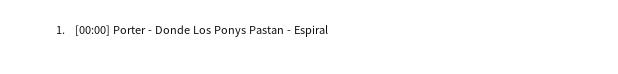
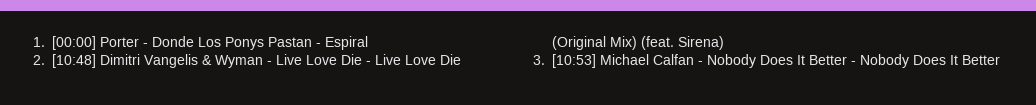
+ 2. [10:48] Dimitri Vangelis & Wyman - Live Love Die - Live Love Die (Original Mix) (feat. Sirena)
+ 3. [10:53] Michael Calfan - Nobody Does It Better - Nobody Does It Better

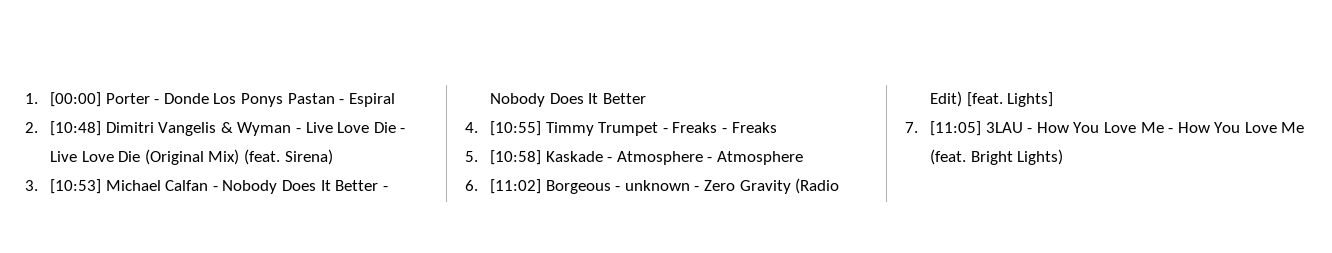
+ 4. [10:55] Timmy Trumpet - Freaks - Freaks
+ 5. [10:58] Kaskade - Atmosphere - Atmosphere
+ 6. [11:02] Borgeous - unknown - Zero Gravity (Radio Edit) [feat. Lights]
+ 7. [11:05] 3LAU - How You Love Me - How You Love Me (feat. Bright Lights)

